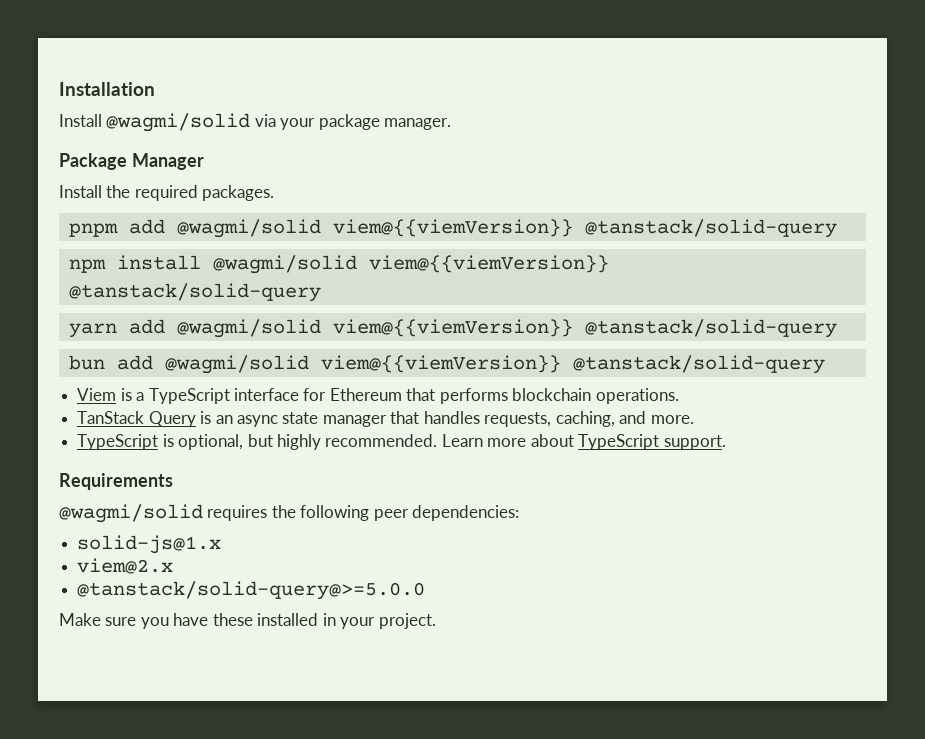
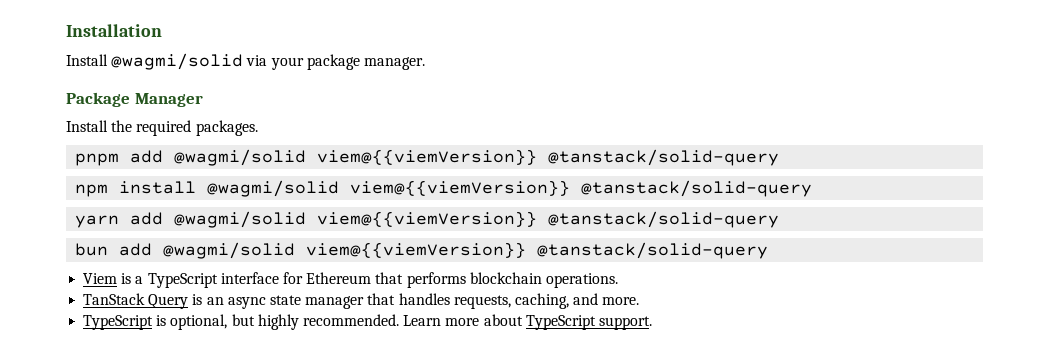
- Requirements
- @wagmi/solid requires the following peer dependencies:
- solid-js@1.x
- viem@2.x
- @tanstack/solid-query@>=5.0.0
- Make sure you have these installed in your project.

